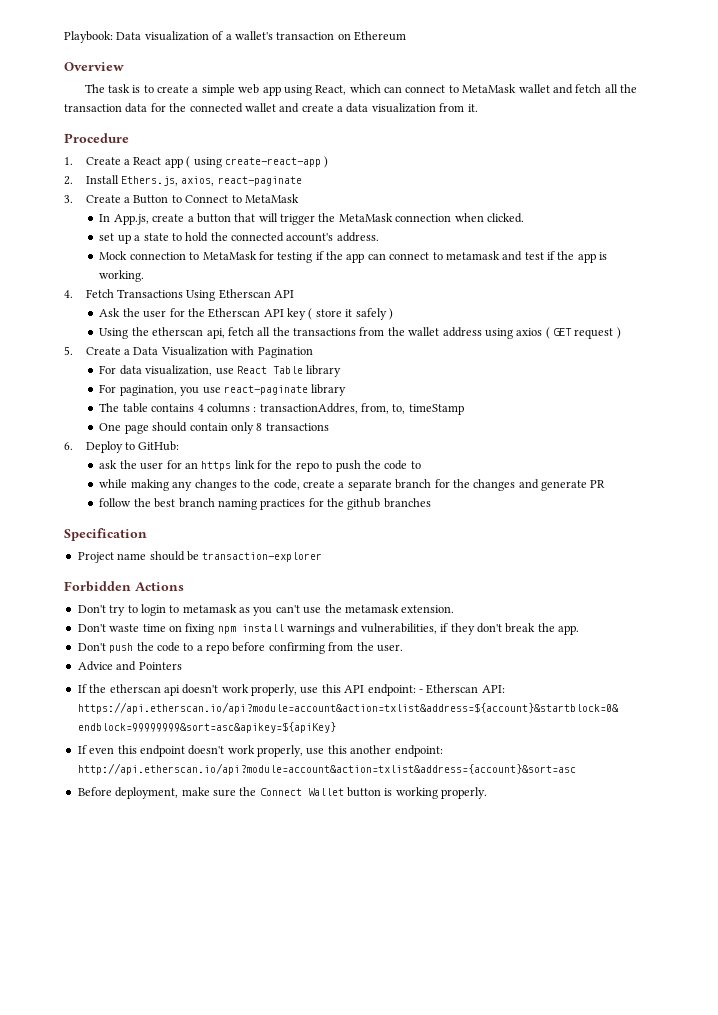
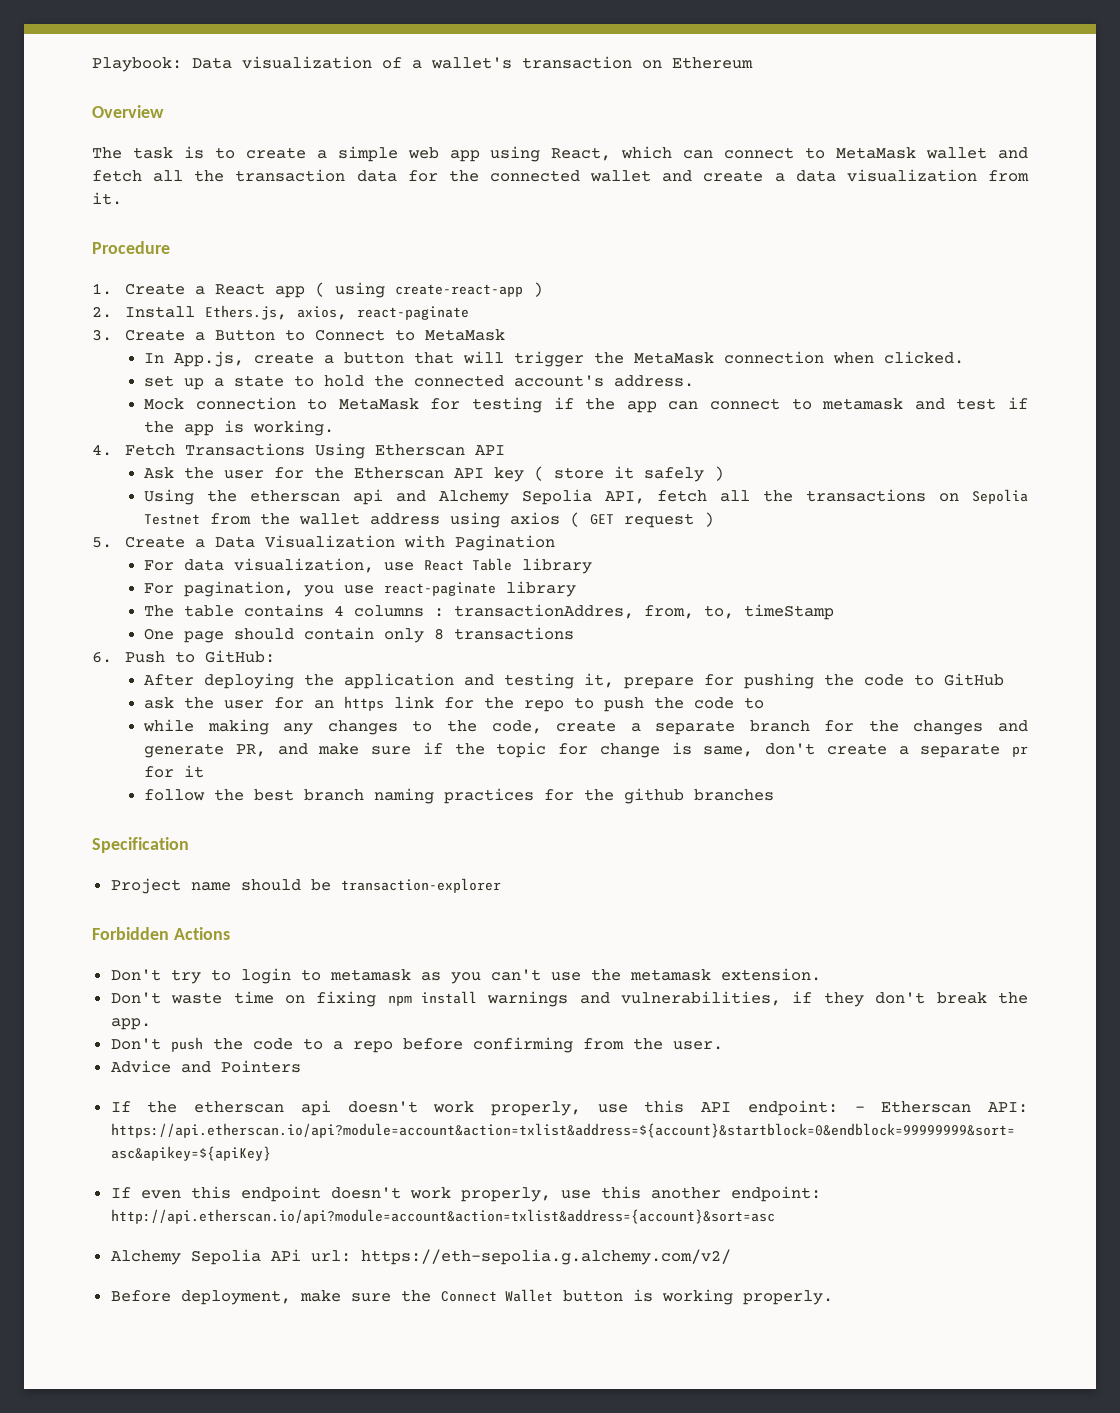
- Using the etherscan api, fetch all the transactions from the wallet address using axios ( GET request )
+ Using the etherscan api and Alchemy Sepolia API, fetch all the transactions on Sepolia Testnet from the wallet address using axios ( GET request )
- 6. Deploy to GitHub:
+ 6. Push to GitHub:
+ After deploying the application and testing it, prepare for pushing the code to GitHub
- while making any changes to the code, create a separate branch for the changes and generate PR
+ while making any changes to the code, create a separate branch for the changes and generate PR, and make sure if the topic for change is same, don't create a separate pr for it
+ Alchemy Sepolia APi url: https://eth-sepolia.g.alchemy.com/v2/

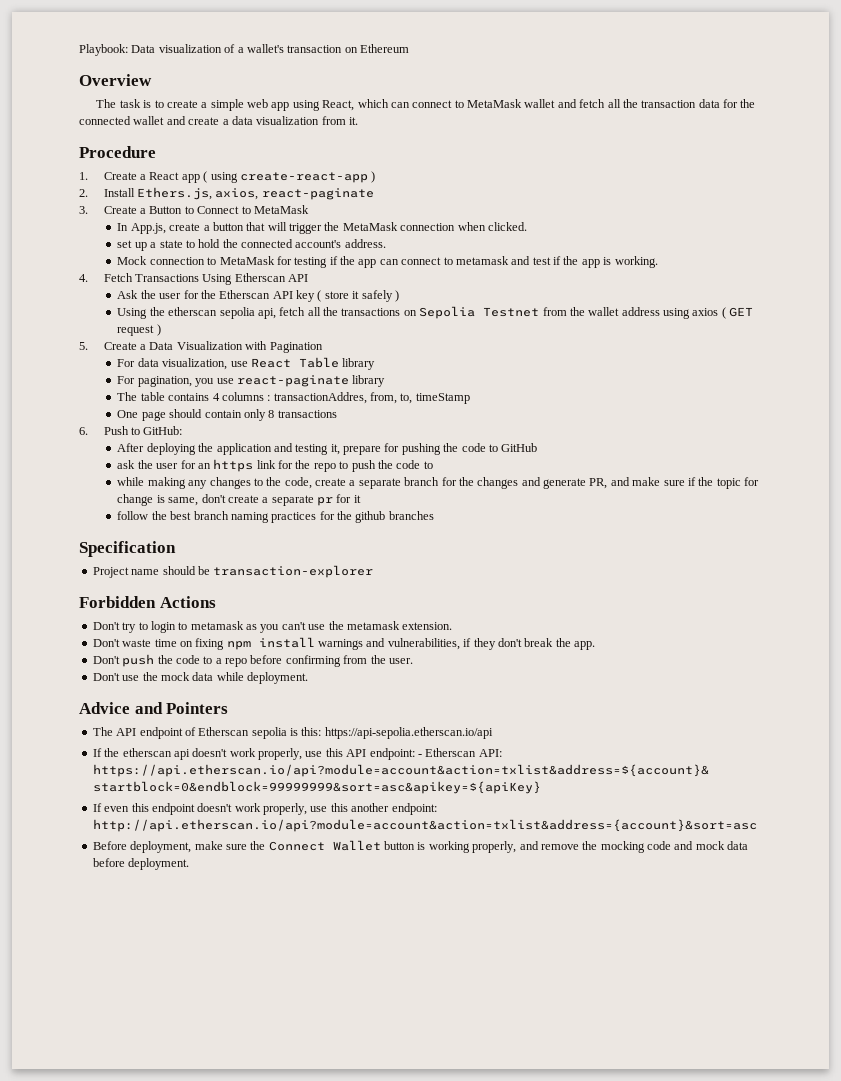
- Using the etherscan api and Alchemy Sepolia API, fetch all the transactions on Sepolia Testnet from the wallet address using axios ( GET request )
+ Using the etherscan sepolia api, fetch all the transactions on Sepolia Testnet from the wallet address using axios ( GET request )
+ Don't use the mock data while deployment.
  Advice and Pointers
+ The API endpoint of Etherscan sepolia is this: https://api-sepolia.etherscan.io/api
- Alchemy Sepolia APi url: https://eth-sepolia.g.alchemy.com/v2/
- Before deployment, make sure the Connect Wallet button is working properly.
+ Before deployment, make sure the Connect Wallet button is working properly, and remove the mocking code and mock data before deployment.

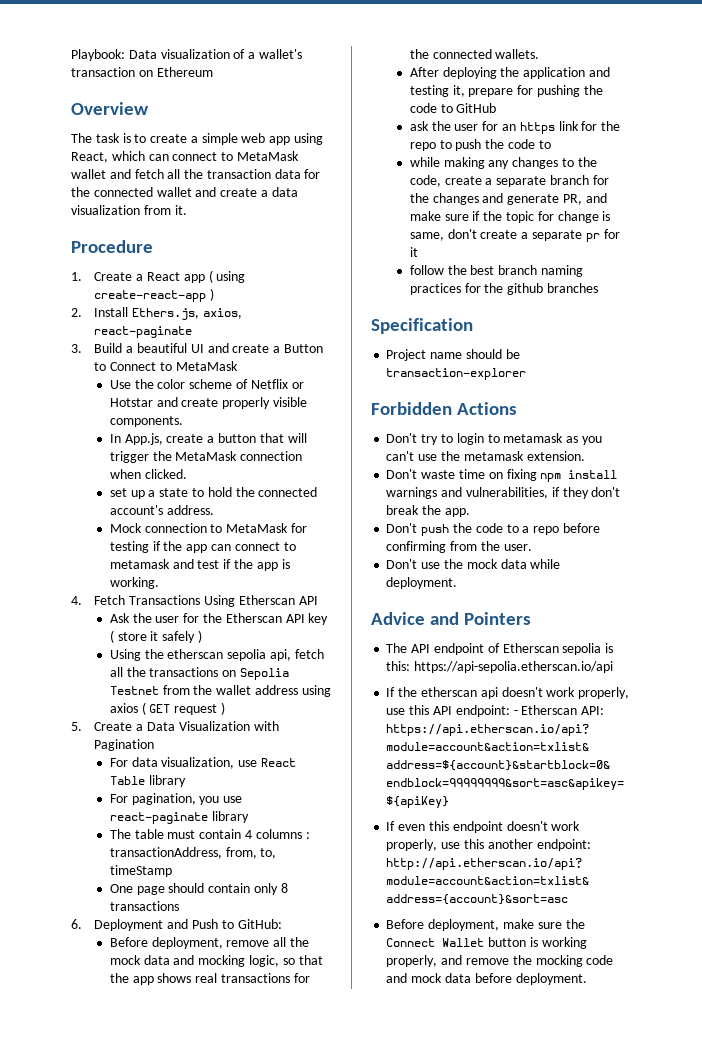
- 3. Create a Button to Connect to MetaMask
+ 3. Build a beautiful UI and create a Button to Connect to MetaMask
+ Use the color scheme of Netflix or Hotstar and create properly visible components.
- The table contains 4 columns : transactionAddres, from, to, timeStamp
+ The table must contain 4 columns : transactionAddress, from, to, timeStamp
- 6. Push to GitHub:
+ 6. Deployment and Push to GitHub:
+ Before deployment, remove all the mock data and mocking logic, so that the app shows real transactions for the connected wallets.

